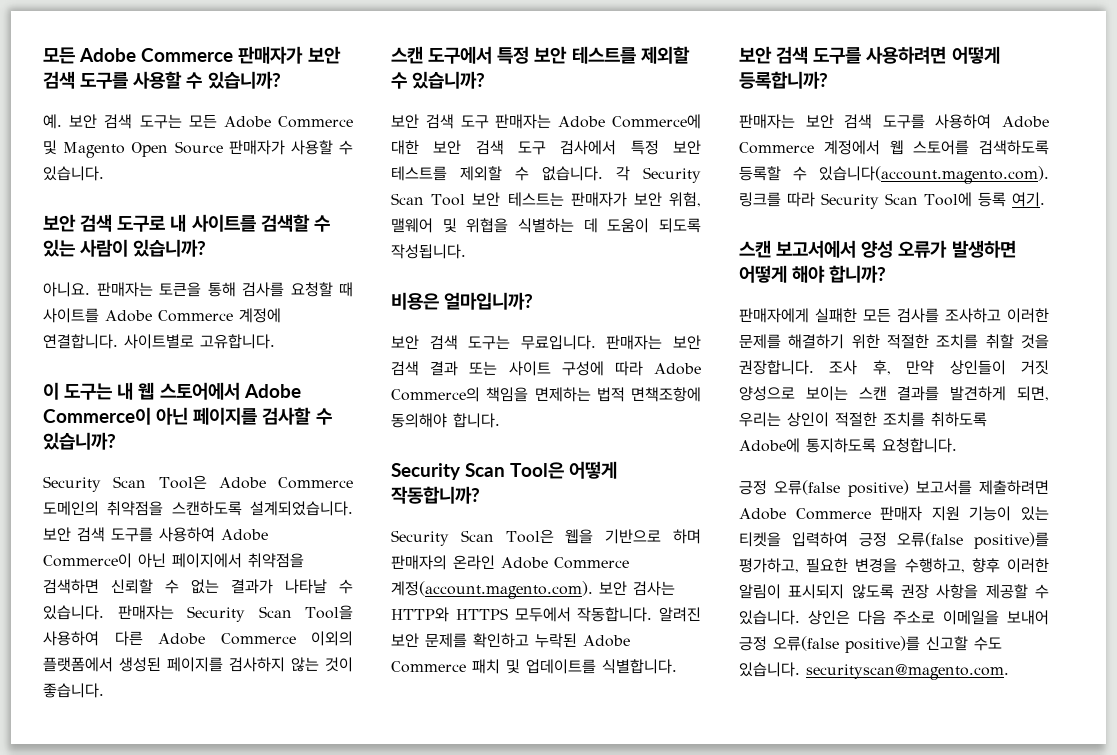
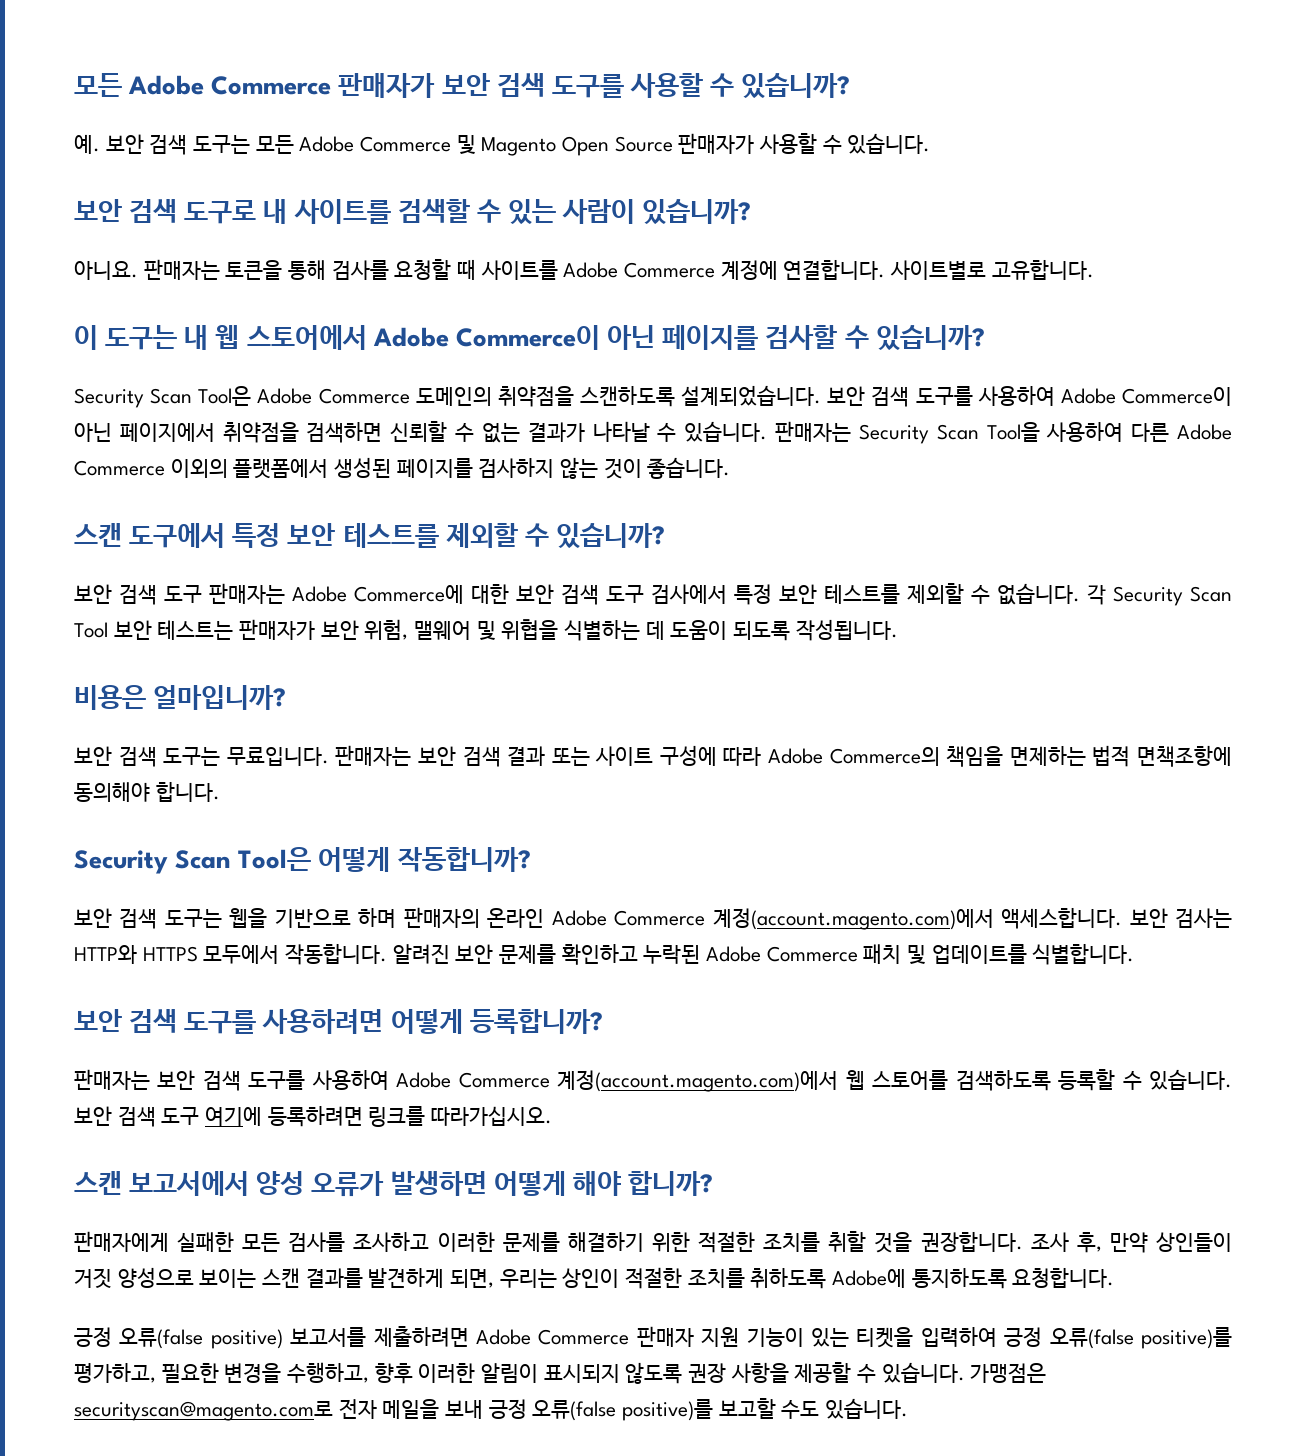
- Security Scan Tool은 웹을 기반으로 하며 판매자의 온라인 Adobe Commerce 계정(account.magento.com). 보안 검사는 HTTP와 HTTPS 모두에서 작동합니다.
+ 보안 검색 도구는 웹을 기반으로 하며 판매자의 온라인 Adobe Commerce 계정(account.magento.com)에서 액세스합니다. 보안 검사는 HTTP와 HTTPS 모두에서 작동합니다.
- 판매자는 보안 검색 도구를 사용하여 Adobe Commerce 계정에서 웹 스토어를 검색하도록 등록할 수 있습니다(account.magento.com). 링크를 따라 Security Scan Tool에 등록 여기.
+ 판매자는 보안 검색 도구를 사용하여 Adobe Commerce 계정(account.magento.com)에서 웹 스토어를 검색하도록 등록할 수 있습니다. 보안 검색 도구 여기에 등록하려면 링크를 따라가십시오.
- 상인은 다음 주소로 이메일을 보내어 긍정 오류(false positive)를 신고할 수도 있습니다. securityscan@magento.com.
+ 가맹점은 securityscan@magento.com로 전자 메일을 보내 긍정 오류(false positive)를 보고할 수도 있습니다.

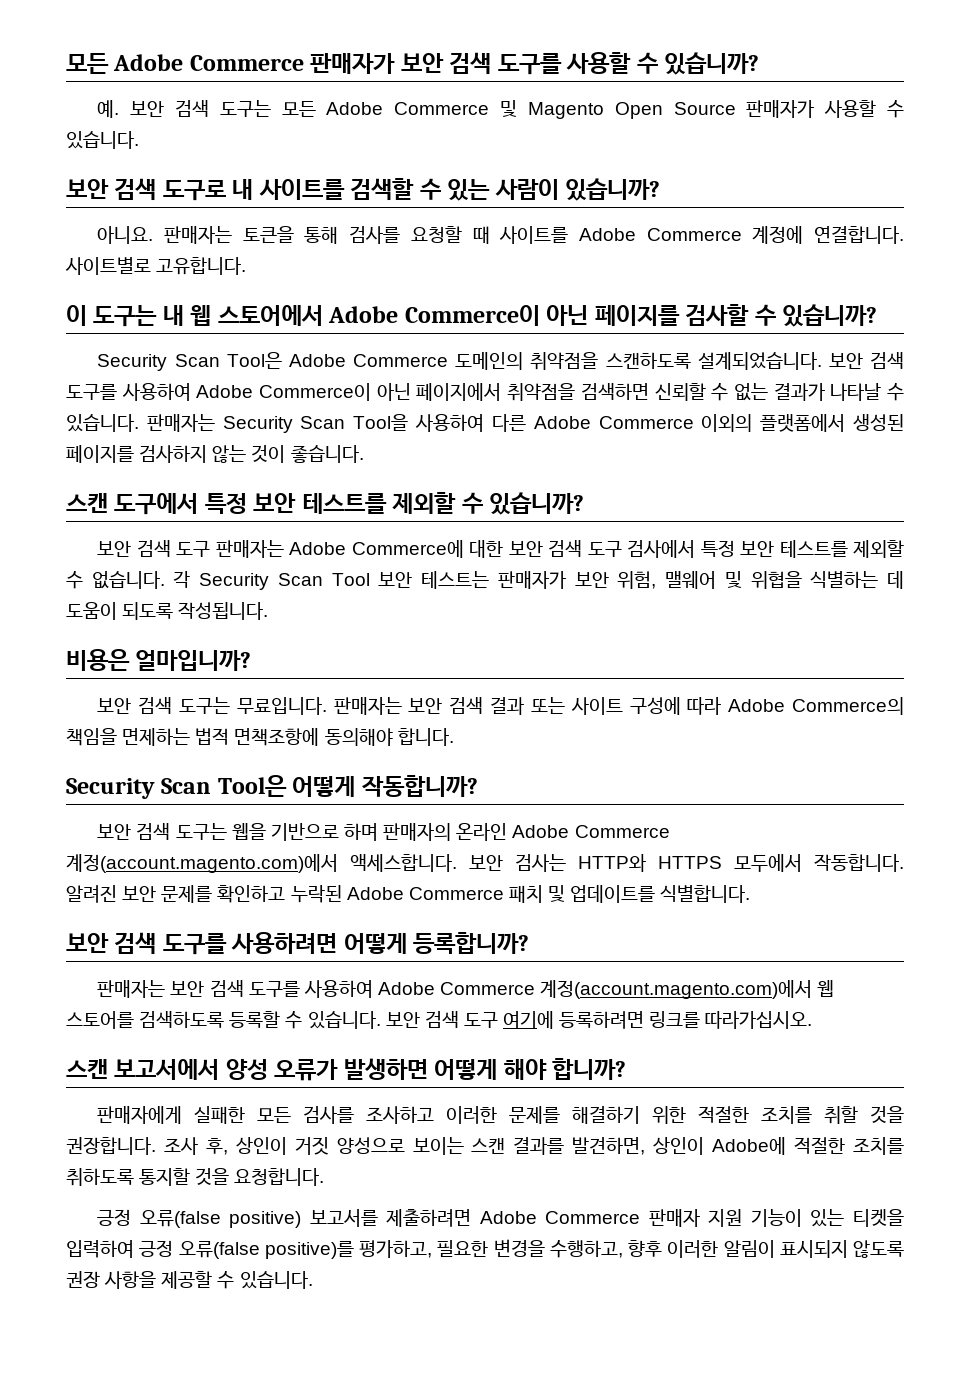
- 조사 후, 만약 상인들이 거짓 양성으로 보이는 스캔 결과를 발견하게 되면, 우리는 상인이 적절한 조치를 취하도록 Adobe에 통지하도록 요청합니다.
+ 조사 후, 상인이 거짓 양성으로 보이는 스캔 결과를 발견하면, 상인이 Adobe에 적절한 조치를 취하도록 통지할 것을 요청합니다.
- 가맹점은 securityscan@magento.com로 전자 메일을 보내 긍정 오류(false positive)를 보고할 수도 있습니다.

